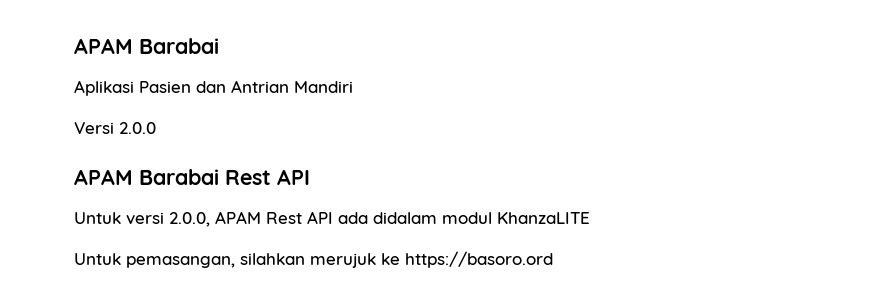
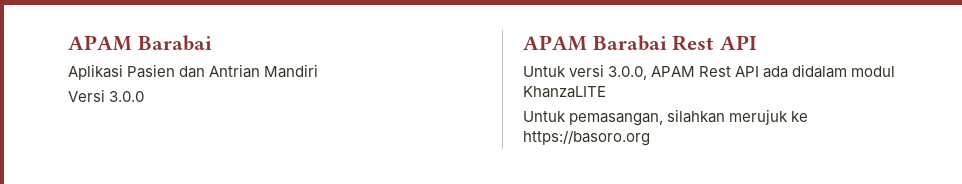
- Versi 2.0.0
+ Versi 3.0.0
- Untuk versi 2.0.0, APAM Rest API ada didalam modul KhanzaLITE
+ Untuk versi 3.0.0, APAM Rest API ada didalam modul KhanzaLITE
- Untuk pemasangan, silahkan merujuk ke https://basoro.ord
+ Untuk pemasangan, silahkan merujuk ke https://basoro.org

